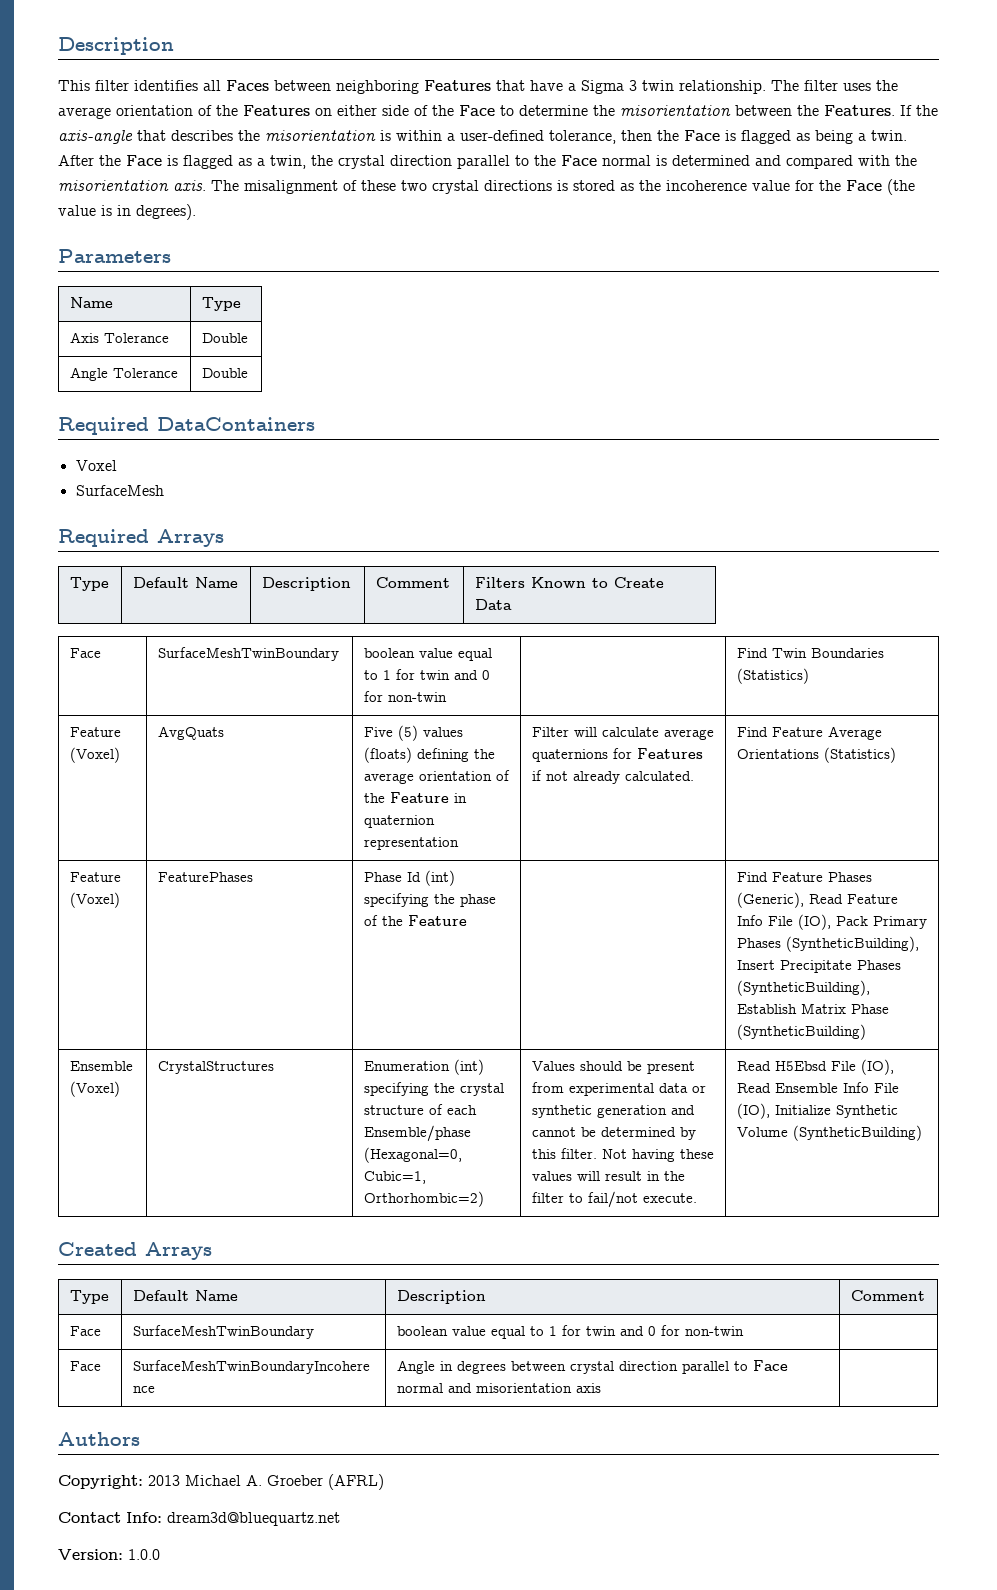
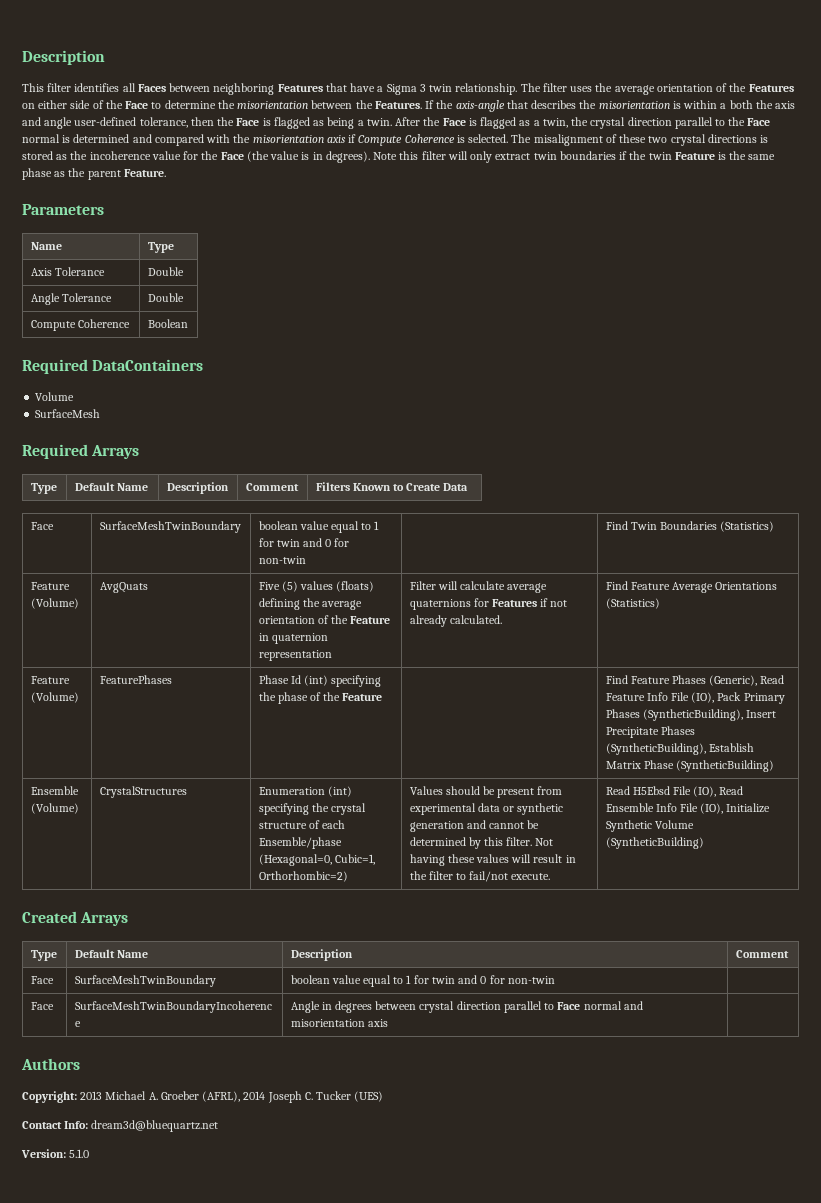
- If the axis-angle that describes the misorientation is within a user-defined tolerance, then the Face is flagged as being a twin.
+ If the axis-angle that describes the misorientation is within a both the axis and angle user-defined tolerance, then the Face is flagged as being a twin.
- After the Face is flagged as a twin, the crystal direction parallel to the Face normal is determined and compared with the misorientation axis.
+ After the Face is flagged as a twin, the crystal direction parallel to the Face normal is determined and compared with the misorientation axis if Compute Coherence is selected.
+ Note this filter will only extract twin boundaries if the twin Feature is the same phase as the parent Feature.
+ Compute Coherence | Boolean
  Required DataContainers
- Voxel
+ Volume
- Feature (Voxel) | AvgQuats | Five (5) values (floats) defining the average orientation of the Feature in quaternion representation | Filter will calculate average quaternions for Features if not already calculated. | Find Feature Average Orientations (Statistics)
+ Feature (Volume) | AvgQuats | Five (5) values (floats) defining the average orientation of the Feature in quaternion representation | Filter will calculate average quaternions for Features if not already calculated. | Find Feature Average Orientations (Statistics)
- Feature (Voxel) | FeaturePhases | Phase Id (int) specifying the phase of the Feature | | Find Feature Phases (Generic), Read Feature Info File (IO), Pack Primary Phases (SyntheticBuilding), Insert Precipitate Phases (SyntheticBuilding), Establish Matrix Phase (SyntheticBuilding)
+ Feature (Volume) | FeaturePhases | Phase Id (int) specifying the phase of the Feature | | Find Feature Phases (Generic), Read Feature Info File (IO), Pack Primary Phases (SyntheticBuilding), Insert Precipitate Phases (SyntheticBuilding), Establish Matrix Phase (SyntheticBuilding)
- Ensemble (Voxel)
+ Ensemble (Volume)
- Copyright: 2013 Michael A. Groeber (AFRL)
+ Copyright: 2013 Michael A. Groeber (AFRL), 2014 Joseph C. Tucker (UES)
- Version: 1.0.0
+ Version: 5.1.0

